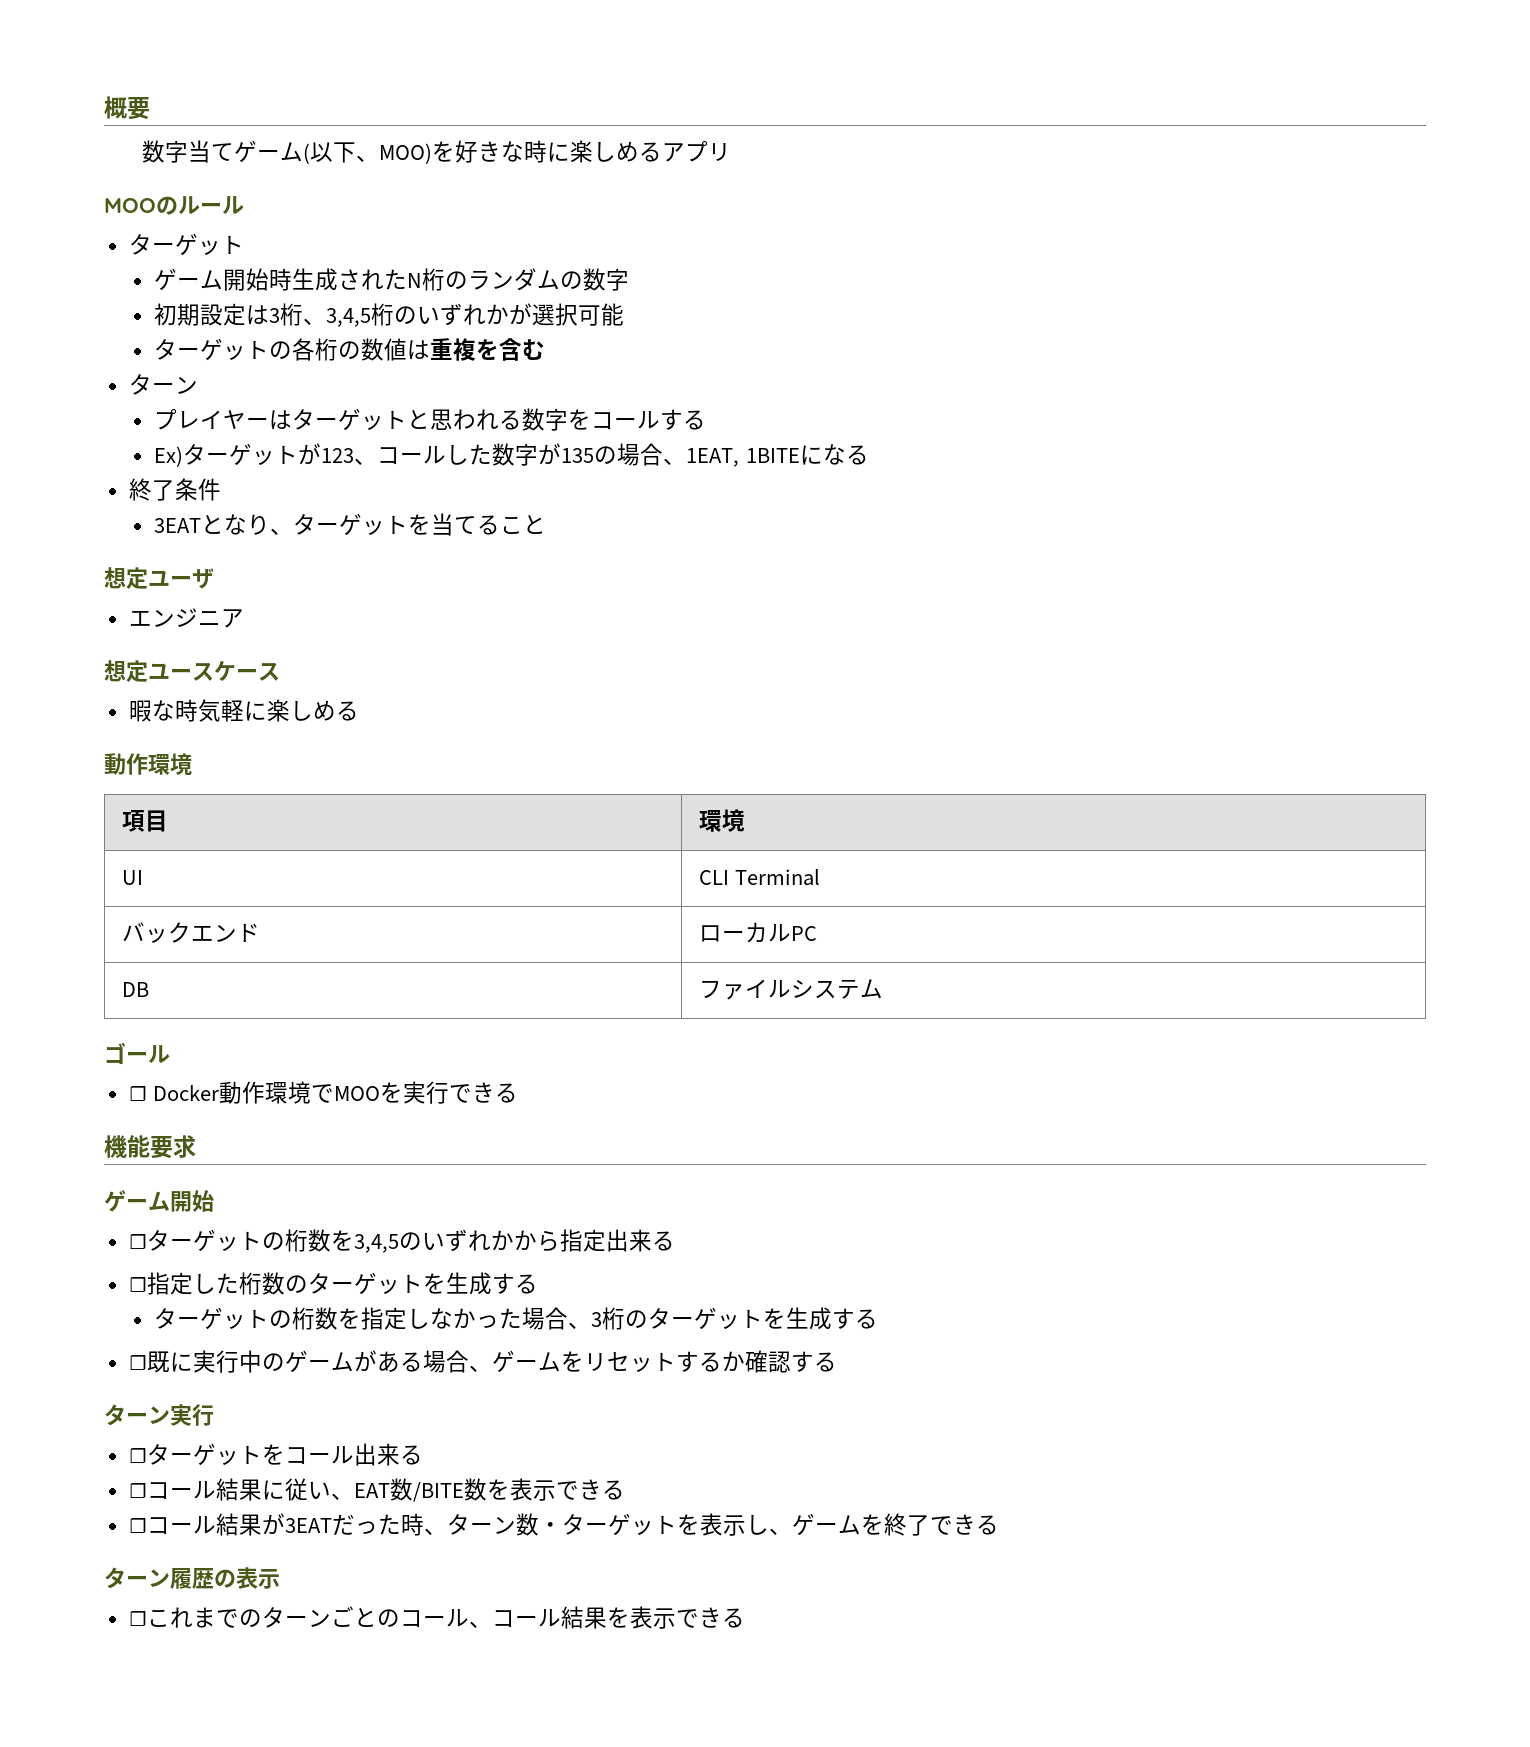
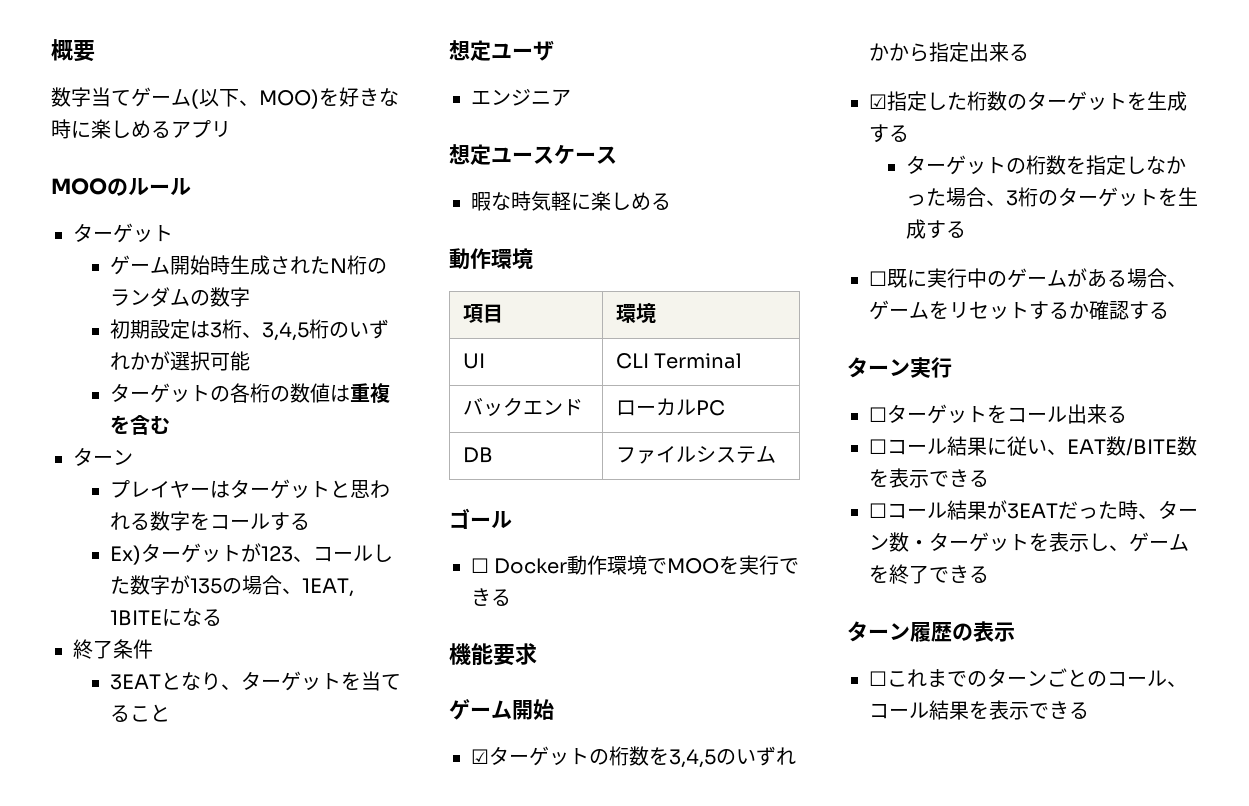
- ☐ターゲットの桁数を3,4,5のいずれかから指定出来る
+ ☑ターゲットの桁数を3,4,5のいずれかから指定出来る
- ☐指定した桁数のターゲットを生成する
+ ☑指定した桁数のターゲットを生成する

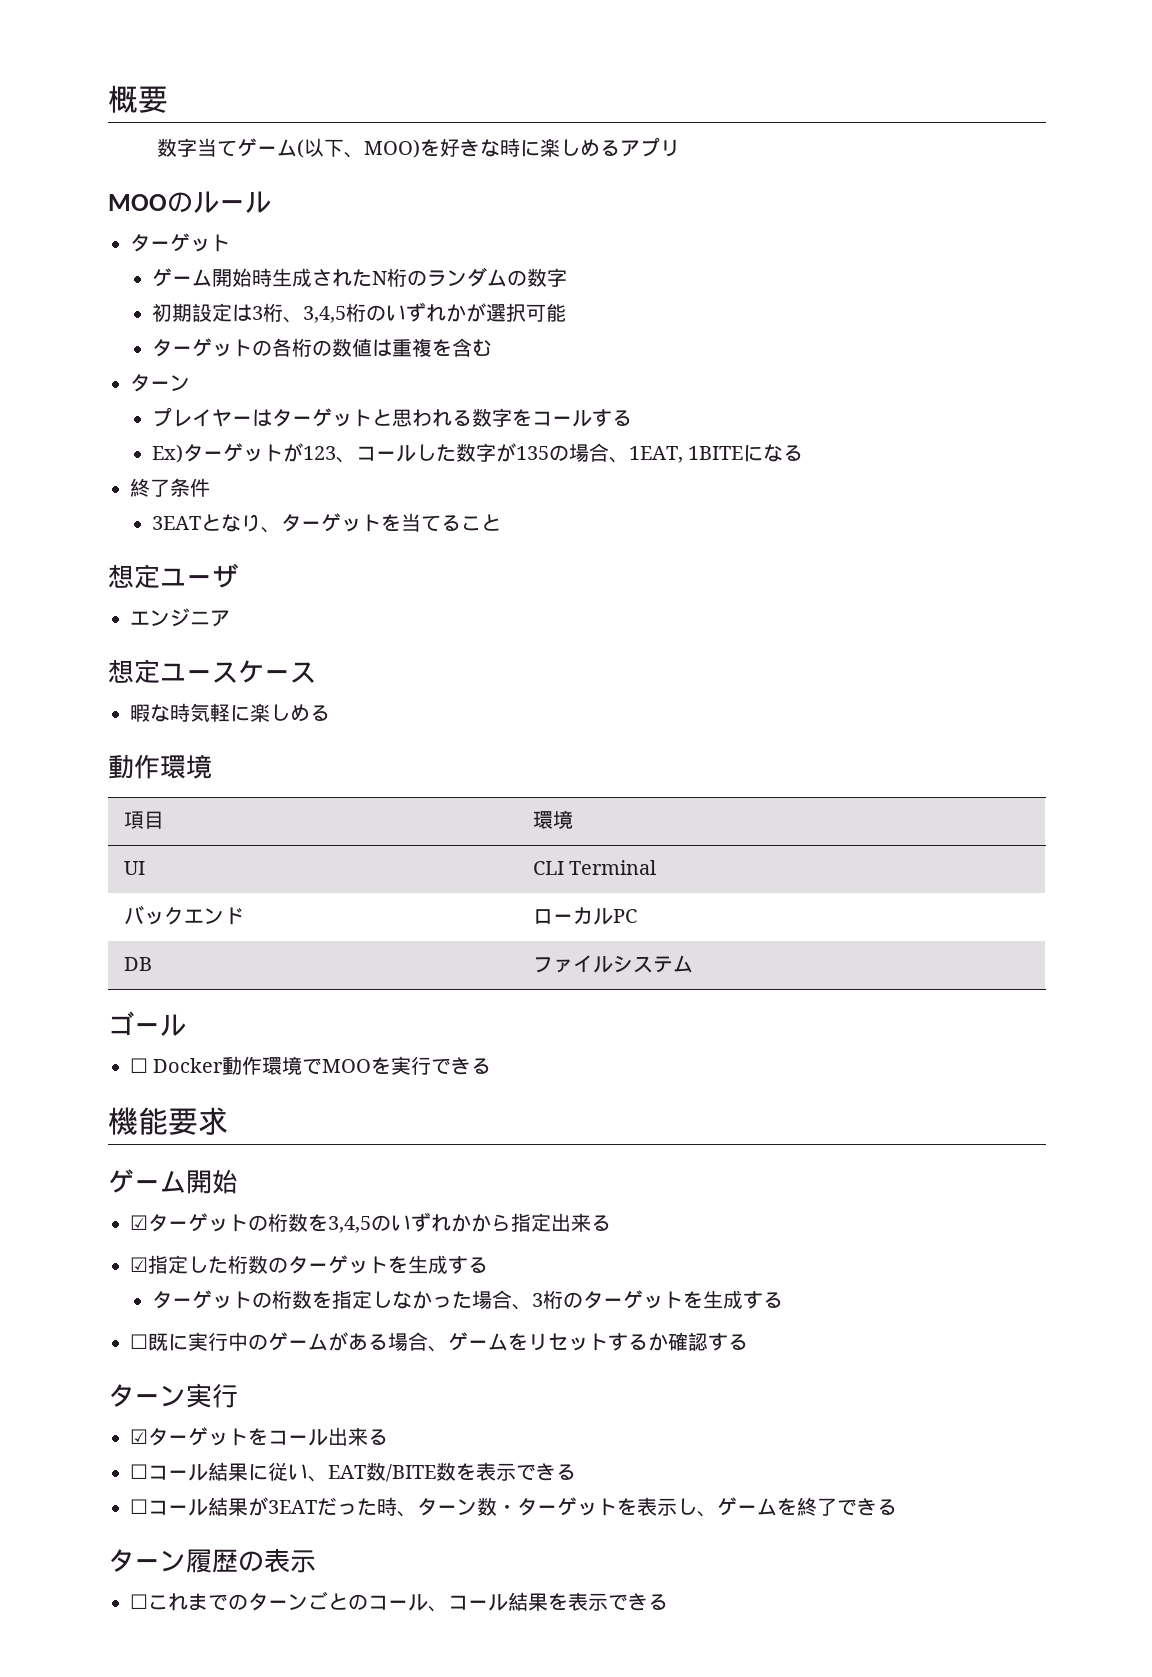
- ☐ターゲットをコール出来る
+ ☑ターゲットをコール出来る

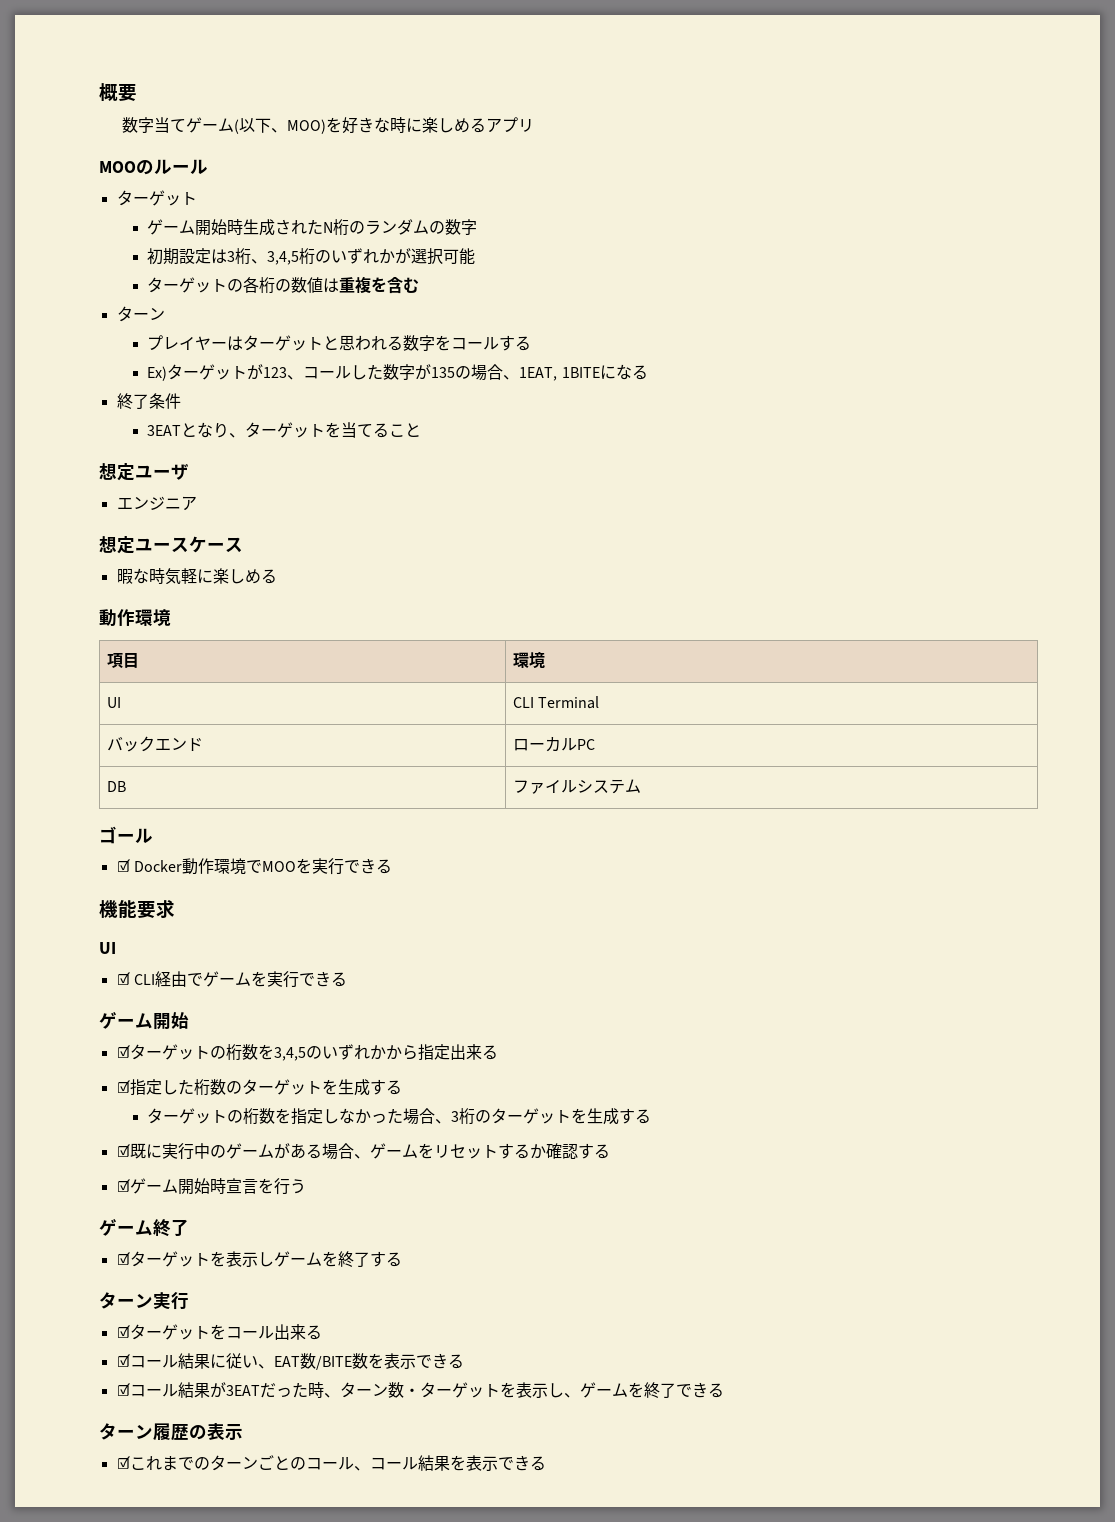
- ☐ Docker動作環境でMOOを実行できる
+ ☑ Docker動作環境でMOOを実行できる
  機能要求
+ UI
+ ☑ CLI経由でゲームを実行できる
- ☐既に実行中のゲームがある場合、ゲームをリセットするか確認する
+ ☑既に実行中のゲームがある場合、ゲームをリセットするか確認する
+ ☑ゲーム開始時宣言を行う
+ ゲーム終了
+ ☑ターゲットを表示しゲームを終了する
- ☐コール結果に従い、EAT数/BITE数を表示できる
+ ☑コール結果に従い、EAT数/BITE数を表示できる
- ☐コール結果が3EATだった時、ターン数・ターゲットを表示し、ゲームを終了できる
+ ☑コール結果が3EATだった時、ターン数・ターゲットを表示し、ゲームを終了できる
- ☐これまでのターンごとのコール、コール結果を表示できる
+ ☑これまでのターンごとのコール、コール結果を表示できる

